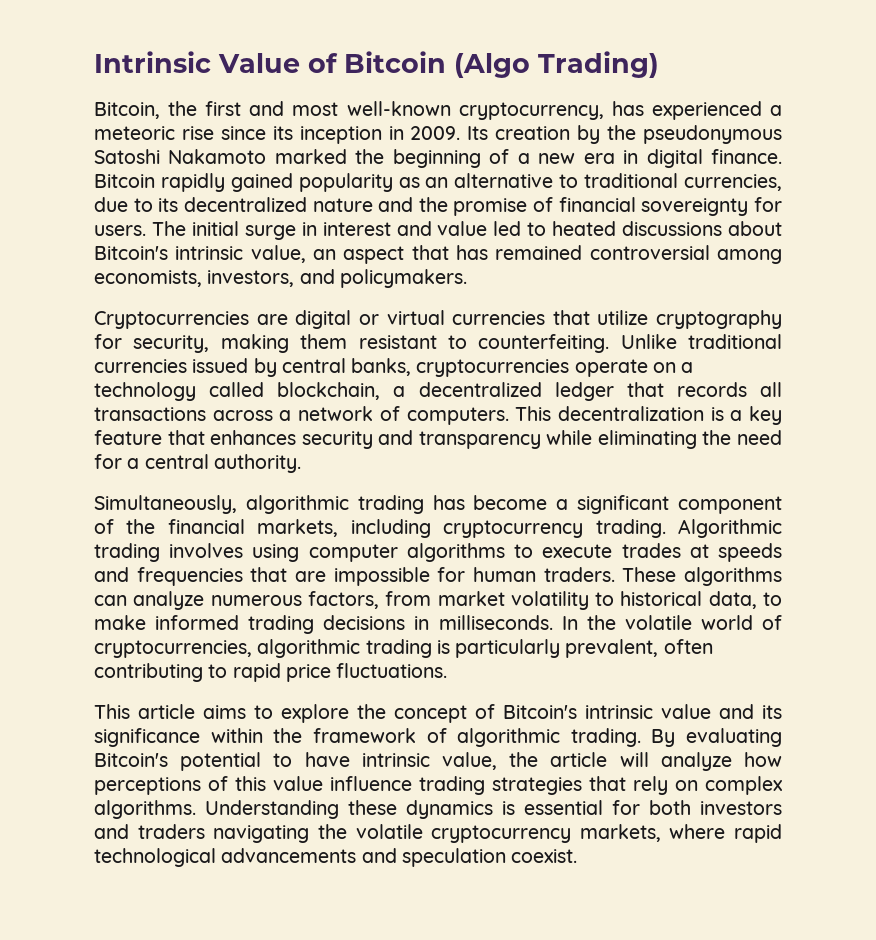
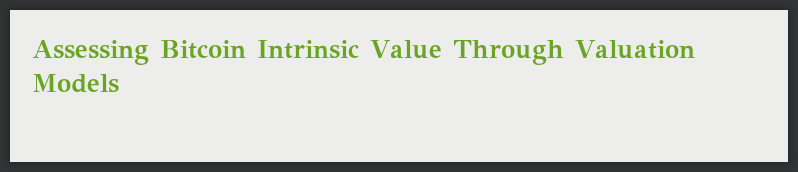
- Intrinsic Value of Bitcoin (Algo Trading)
- Bitcoin, the first and most well-known cryptocurrency, has experienced a meteoric rise since its inception in 2009. Its creation by the pseudonymous Satoshi Nakamoto marked the beginning of a new era in digital finance. Bitcoin rapidly gained popularity as an alternative to traditional currencies, due to its decentralized nature and the promise of financial sovereignty for users. The initial surge in interest and value led to heated discussions about Bitcoin's intrinsic value, an aspect that has remained controversial among economists, investors, and policymakers.
- Cryptocurrencies are digital or virtual currencies that utilize cryptography for security, making them resistant to counterfeiting. Unlike traditional currencies issued by central banks, cryptocurrencies operate on a technology called blockchain, a decentralized ledger that records all transactions across a network of computers. This decentralization is a key feature that enhances security and transparency while eliminating the need for a central authority.
- Simultaneously, algorithmic trading has become a significant component of the financial markets, including cryptocurrency trading. Algorithmic trading involves using computer algorithms to execute trades at speeds and frequencies that are impossible for human traders. These algorithms can analyze numerous factors, from market volatility to historical data, to make informed trading decisions in milliseconds. In the volatile world of cryptocurrencies, algorithmic trading is particularly prevalent, often contributing to rapid price fluctuations.
- This article aims to explore the concept of Bitcoin's intrinsic value and its significance within the framework of algorithmic trading. By evaluating Bitcoin's potential to have intrinsic value, the article will analyze how perceptions of this value influence trading strategies that rely on complex algorithms. Understanding these dynamics is essential for both investors and traders navigating the volatile cryptocurrency markets, where rapid technological advancements and speculation coexist.
+ Assessing Bitcoin Intrinsic Value Through Valuation Models

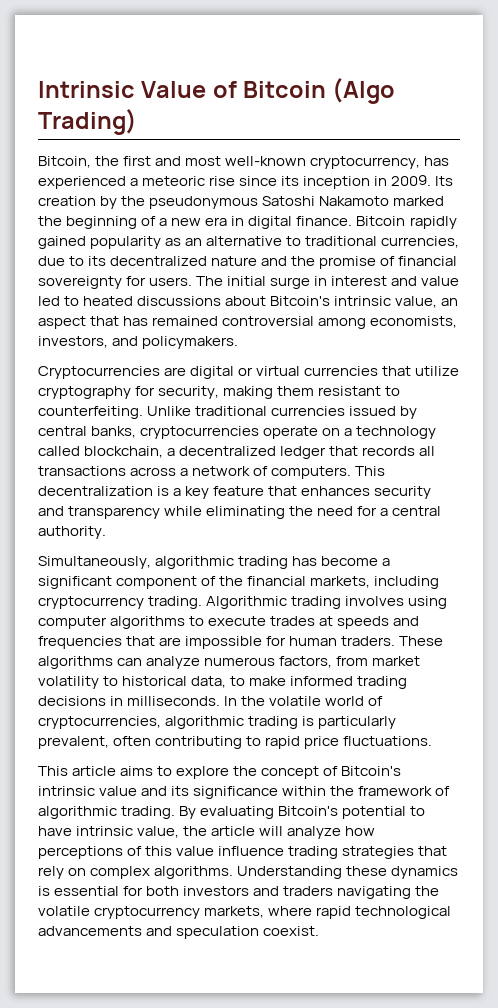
- Assessing Bitcoin Intrinsic Value Through Valuation Models
+ Intrinsic Value of Bitcoin (Algo Trading)
+ Bitcoin, the first and most well-known cryptocurrency, has experienced a meteoric rise since its inception in 2009. Its creation by the pseudonymous Satoshi Nakamoto marked the beginning of a new era in digital finance. Bitcoin rapidly gained popularity as an alternative to traditional currencies, due to its decentralized nature and the promise of financial sovereignty for users. The initial surge in interest and value led to heated discussions about Bitcoin's intrinsic value, an aspect that has remained controversial among economists, investors, and policymakers.
+ Cryptocurrencies are digital or virtual currencies that utilize cryptography for security, making them resistant to counterfeiting. Unlike traditional currencies issued by central banks, cryptocurrencies operate on a technology called blockchain, a decentralized ledger that records all transactions across a network of computers. This decentralization is a key feature that enhances security and transparency while eliminating the need for a central authority.
+ Simultaneously, algorithmic trading has become a significant component of the financial markets, including cryptocurrency trading. Algorithmic trading involves using computer algorithms to execute trades at speeds and frequencies that are impossible for human traders. These algorithms can analyze numerous factors, from market volatility to historical data, to make informed trading decisions in milliseconds. In the volatile world of cryptocurrencies, algorithmic trading is particularly prevalent, often contributing to rapid price fluctuations.
+ This article aims to explore the concept of Bitcoin's intrinsic value and its significance within the framework of algorithmic trading. By evaluating Bitcoin's potential to have intrinsic value, the article will analyze how perceptions of this value influence trading strategies that rely on complex algorithms. Understanding these dynamics is essential for both investors and traders navigating the volatile cryptocurrency markets, where rapid technological advancements and speculation coexist.

